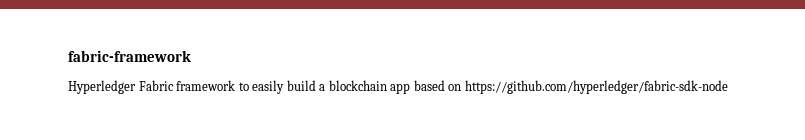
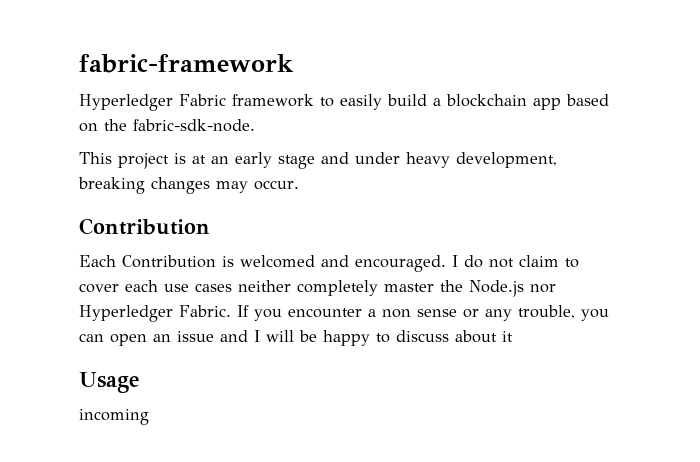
- Hyperledger Fabric framework to easily build a blockchain app based on https://github.com/hyperledger/fabric-sdk-node
+ Hyperledger Fabric framework to easily build a blockchain app based on the fabric-sdk-node.
+ This project is at an early stage and under heavy development, breaking changes may occur.
+ Contribution
+ Each Contribution is welcomed and encouraged. I do not claim to cover each use cases neither completely master the Node.js nor Hyperledger Fabric. If you encounter a non sense or any trouble, you can open an issue and I will be happy to discuss about it
+ Usage
+ incoming

